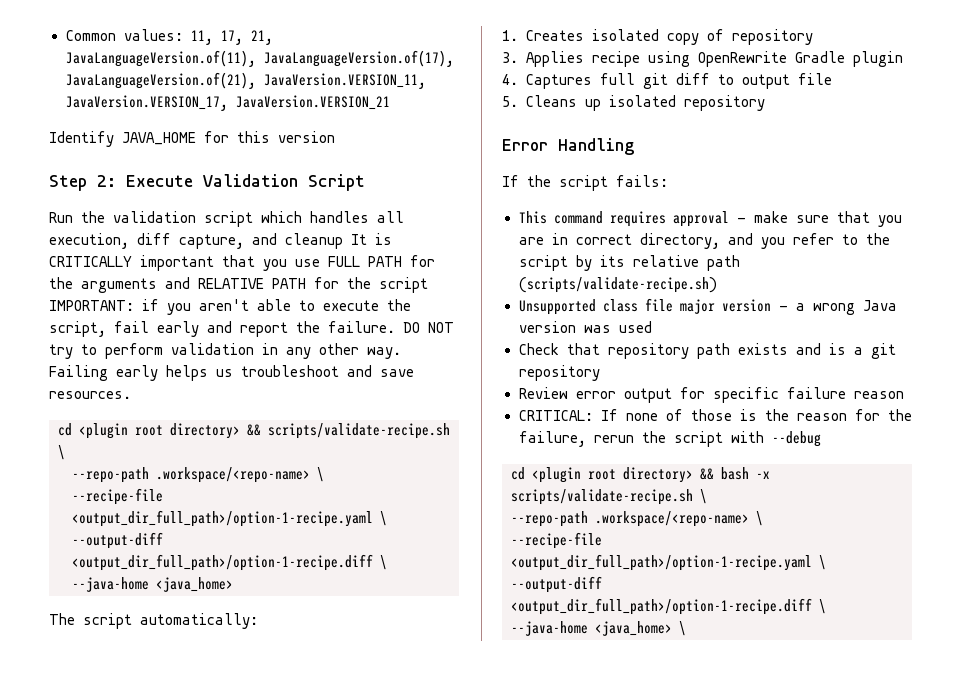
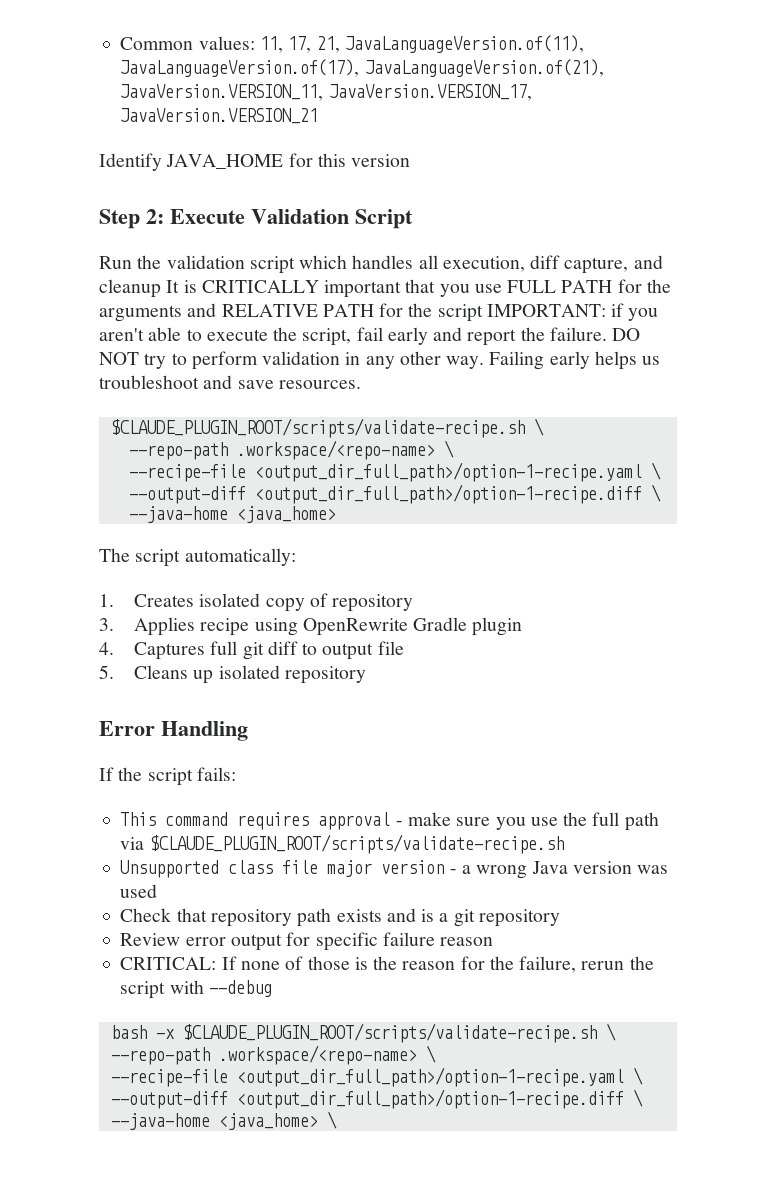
  Failing early helps us troubleshoot and save resources.
- cd <plugin root directory> && scripts/validate-recipe.sh \
+ $CLAUDE_PLUGIN_ROOT/scripts/validate-recipe.sh \
- This command requires approval - make sure that you are in correct directory, and you refer to the script by its relative path (scripts/validate-recipe.sh)
+ This command requires approval - make sure you use the full path via $CLAUDE_PLUGIN_ROOT/scripts/validate-recipe.sh
- cd <plugin root directory> && bash -x scripts/validate-recipe.sh \
+ bash -x $CLAUDE_PLUGIN_ROOT/scripts/validate-recipe.sh \

